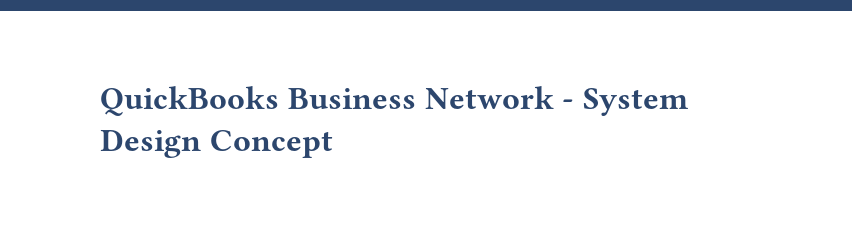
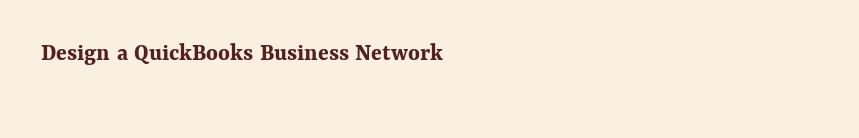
- QuickBooks Business Network - System Design Concept
+ Design a QuickBooks Business Network

